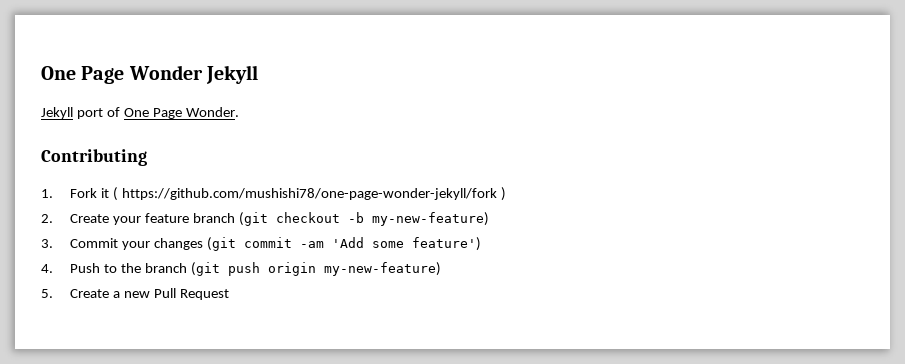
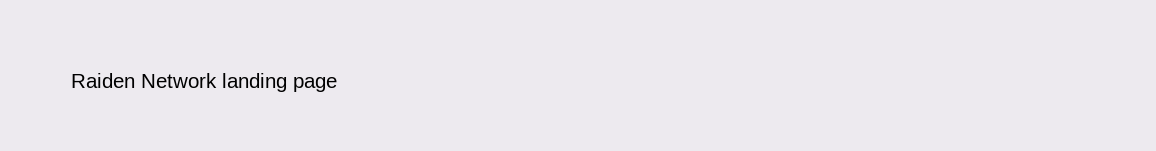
- One Page Wonder Jekyll
- Jekyll port of One Page Wonder.
- Contributing
- 1. Fork it ( https://github.com/mushishi78/one-page-wonder-jekyll/fork )
- 2. Create your feature branch (git checkout -b my-new-feature)
- 3. Commit your changes (git commit -am 'Add some feature')
- 4. Push to the branch (git push origin my-new-feature)
- 5. Create a new Pull Request
+ Raiden Network landing page

